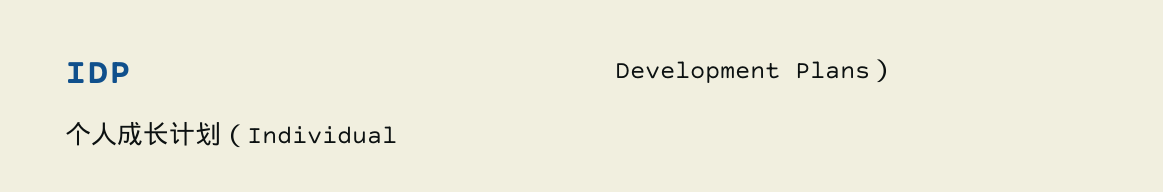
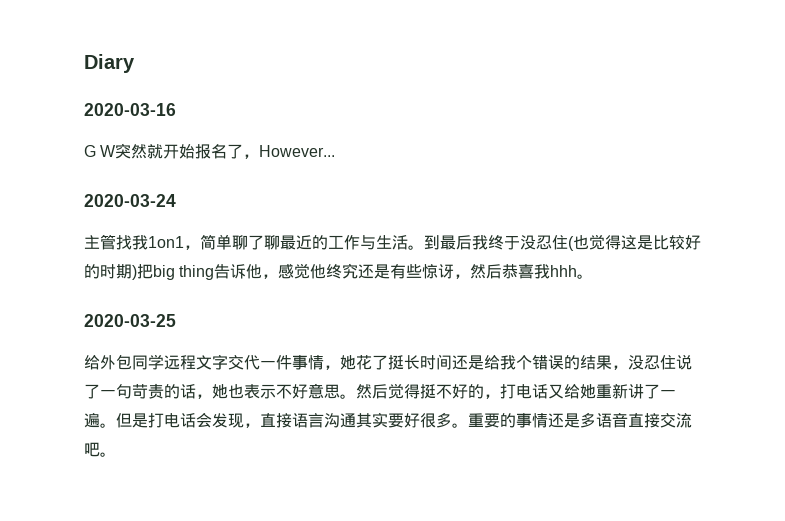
- IDP
- 个人成长计划（Individual Development Plans）
+ Diary
+ 2020-03-16
+ G W突然就开始报名了，However...
+ 2020-03-24
+ 主管找我1on1，简单聊了聊最近的工作与生活。到最后我终于没忍住(也觉得这是比较好的时期)把big thing告诉他，感觉他终究还是有些惊讶，然后恭喜我hhh。
+ 2020-03-25
+ 给外包同学远程文字交代一件事情，她花了挺长时间还是给我个错误的结果，没忍住说了一句苛责的话，她也表示不好意思。然后觉得挺不好的，打电话又给她重新讲了一遍。但是打电话会发现，直接语言沟通其实要好很多。重要的事情还是多语音直接交流吧。

